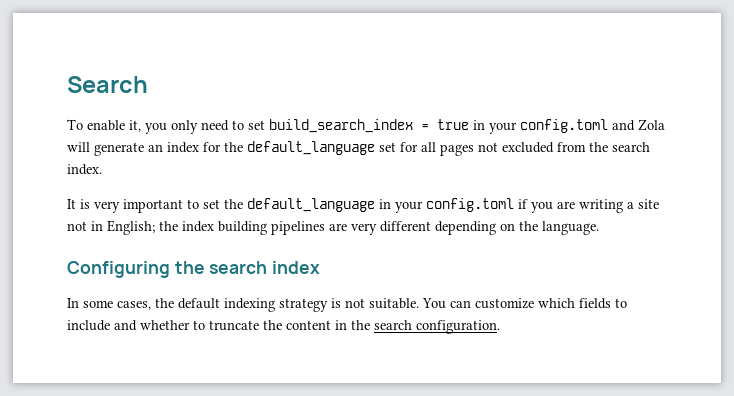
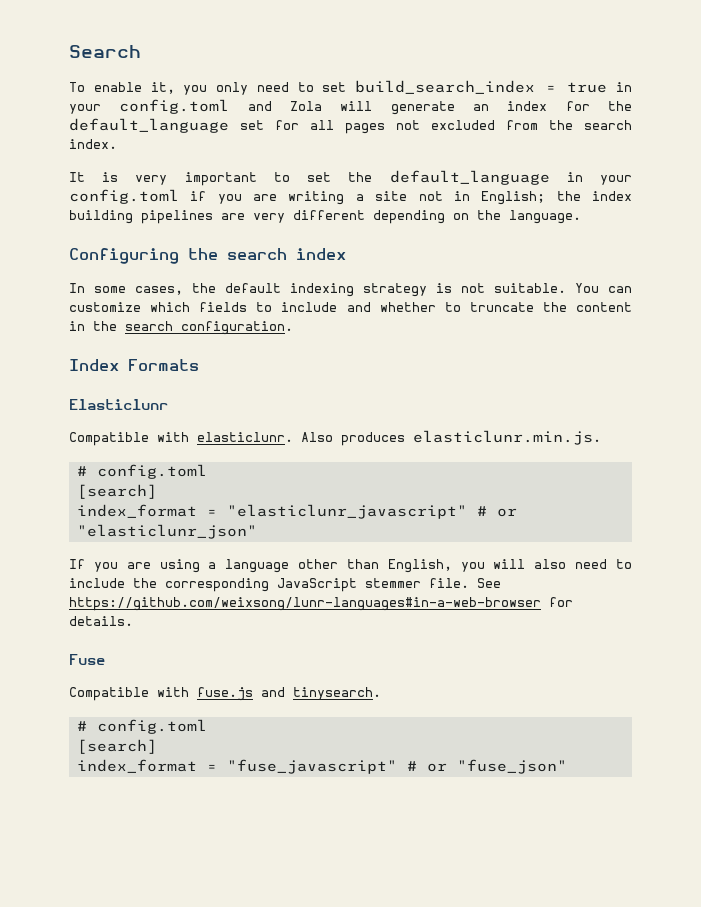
+ Index Formats
+ Elasticlunr
+ Compatible with elasticlunr. Also produces elasticlunr.min.js.
+ # config.toml
+ [search]
+ index_format = "elasticlunr_javascript" # or "elasticlunr_json"
+ If you are using a language other than English, you will also need to include the corresponding JavaScript stemmer file. See https://github.com/weixsong/lunr-languages#in-a-web-browser for details.
+ Fuse
+ Compatible with fuse.js and tinysearch.
+ # config.toml
+ [search]
+ index_format = "fuse_javascript" # or "fuse_json"

